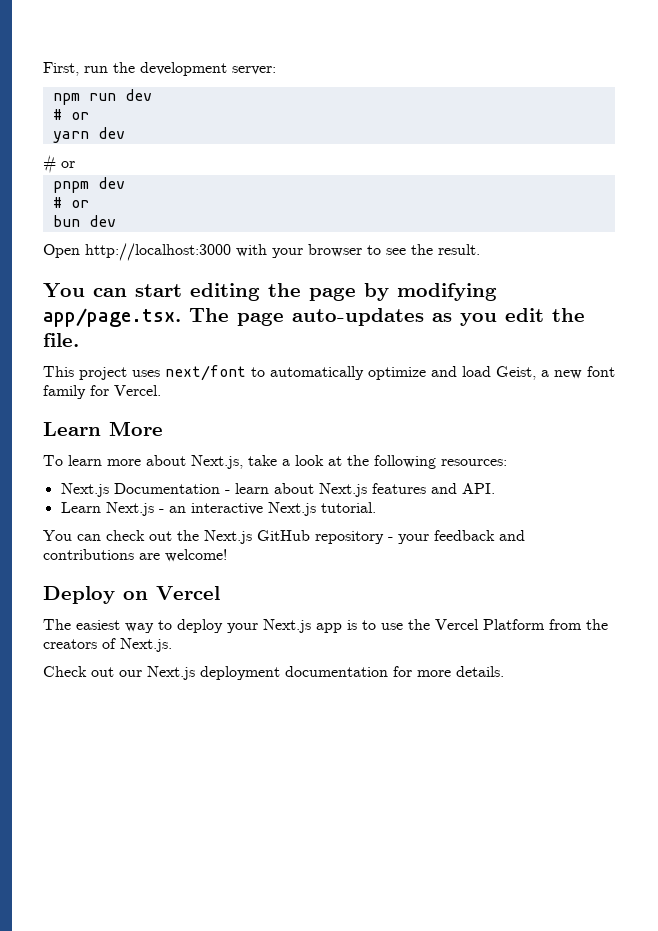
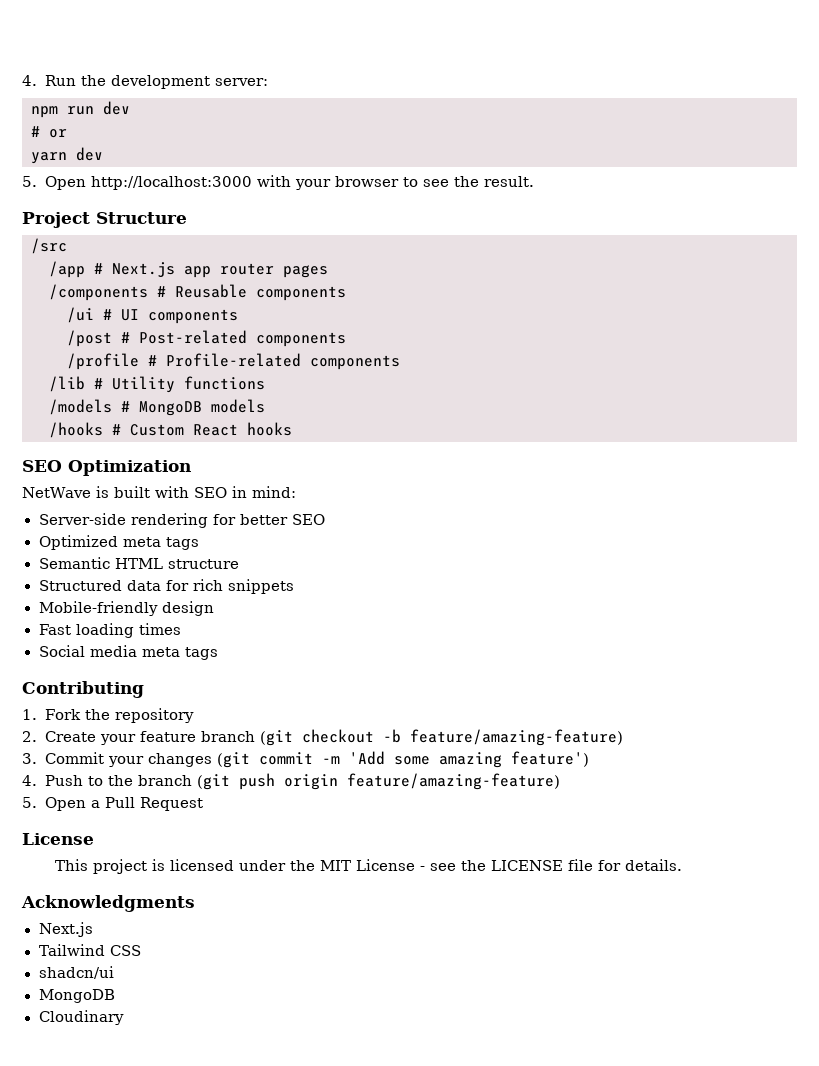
- First, run the development server:
+ 4. Run the development server:
  yarn dev
- # or
- pnpm dev
- # or
- bun dev
- Open http://localhost:3000 with your browser to see the result.
+ 5. Open http://localhost:3000 with your browser to see the result.
- You can start editing the page by modifying app/page.tsx. The page auto-updates as you edit the file.
- This project uses next/font to automatically optimize and load Geist, a new font family for Vercel.
- Learn More
- To learn more about Next.js, take a look at the following resources:
- Next.js Documentation - learn about Next.js features and API.
- Learn Next.js - an interactive Next.js tutorial.
- You can check out the Next.js GitHub repository - your feedback and contributions are welcome!
- Deploy on Vercel
- The easiest way to deploy your Next.js app is to use the Vercel Platform from the creators of Next.js.
- Check out our Next.js deployment documentation for more details.
+ Project Structure
+ /src
+ /app # Next.js app router pages
+ /components # Reusable components
+ /ui # UI components
+ /post # Post-related components
+ /profile # Profile-related components
+ /lib # Utility functions
+ /models # MongoDB models
+ /hooks # Custom React hooks
+ SEO Optimization
+ NetWave is built with SEO in mind:
+ Server-side rendering for better SEO
+ Optimized meta tags
+ Semantic HTML structure
+ Structured data for rich snippets
+ Mobile-friendly design
+ Fast loading times
+ Social media meta tags
+ Contributing
+ 1. Fork the repository
+ 2. Create your feature branch (git checkout -b feature/amazing-feature)
+ 3. Commit your changes (git commit -m 'Add some amazing feature')
+ 4. Push to the branch (git push origin feature/amazing-feature)
+ 5. Open a Pull Request
+ License
+ This project is licensed under the MIT License - see the LICENSE file for details.
+ Acknowledgments
+ Next.js
+ Tailwind CSS
+ shadcn/ui
+ MongoDB
+ Cloudinary

